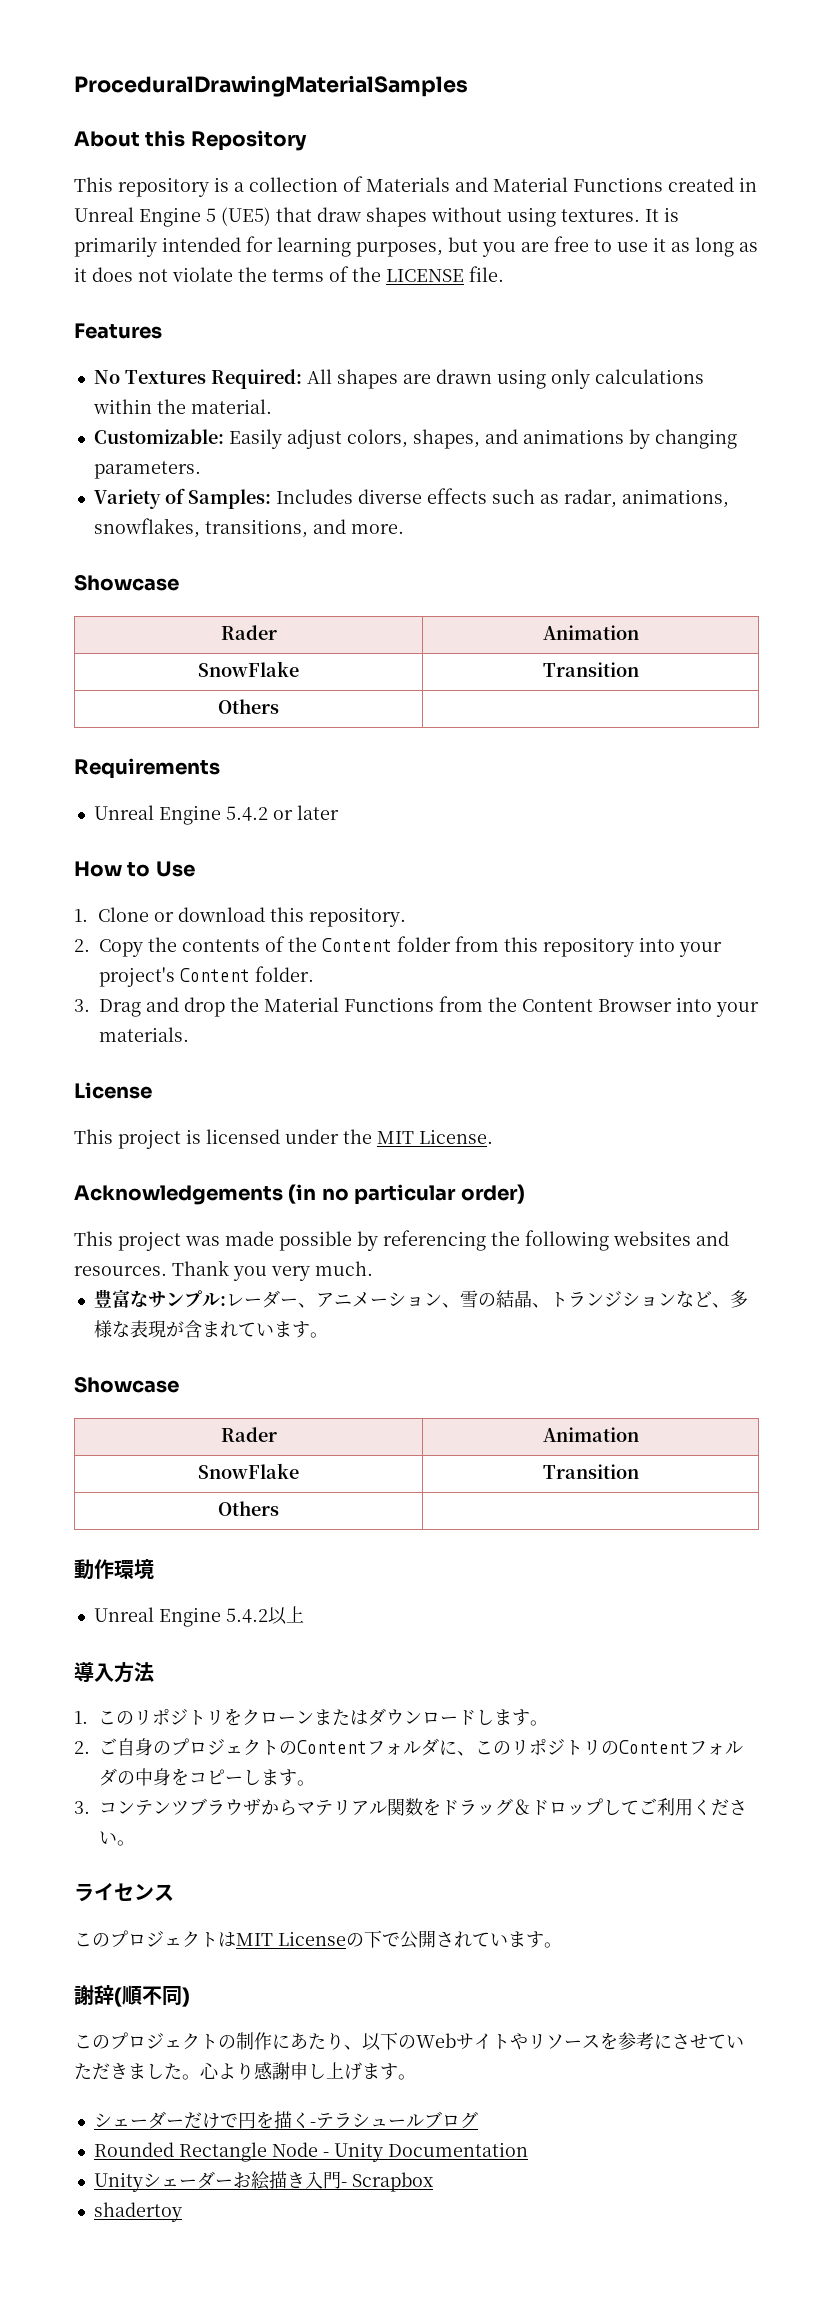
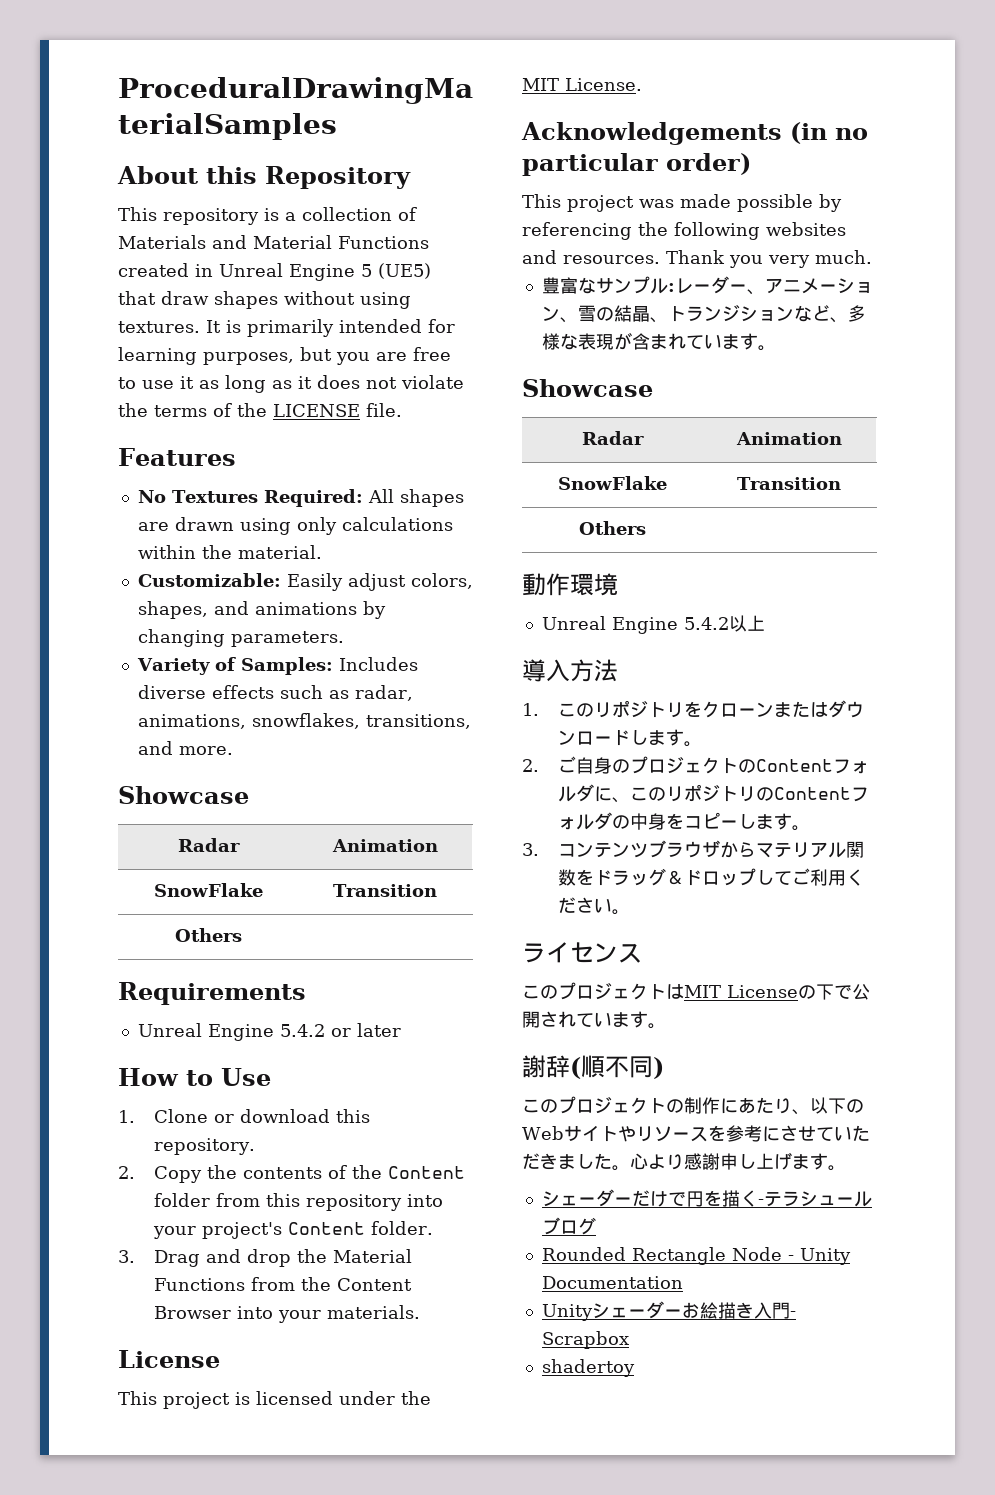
  Variety of Samples: Includes diverse effects such as radar, animations, snowflakes, transitions, and more.
  Showcase
- Rader | Animation
+ Radar | Animation
  豊富なサンプル:レーダー、アニメーション、雪の結晶、トランジションなど、多様な表現が含まれています。
  Showcase
- Rader | Animation
+ Radar | Animation

